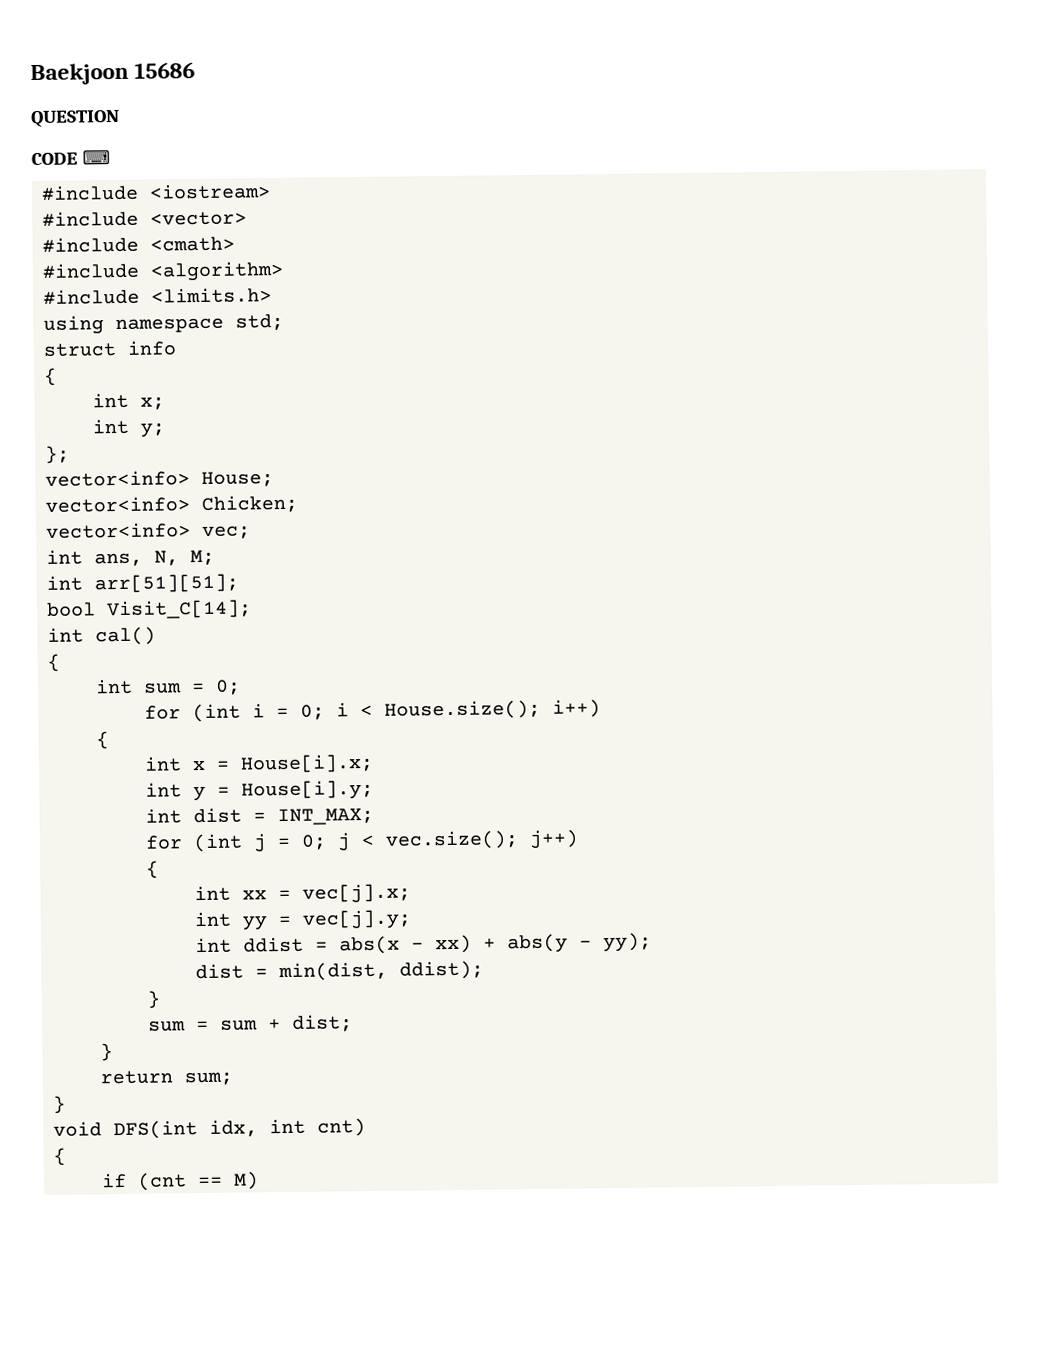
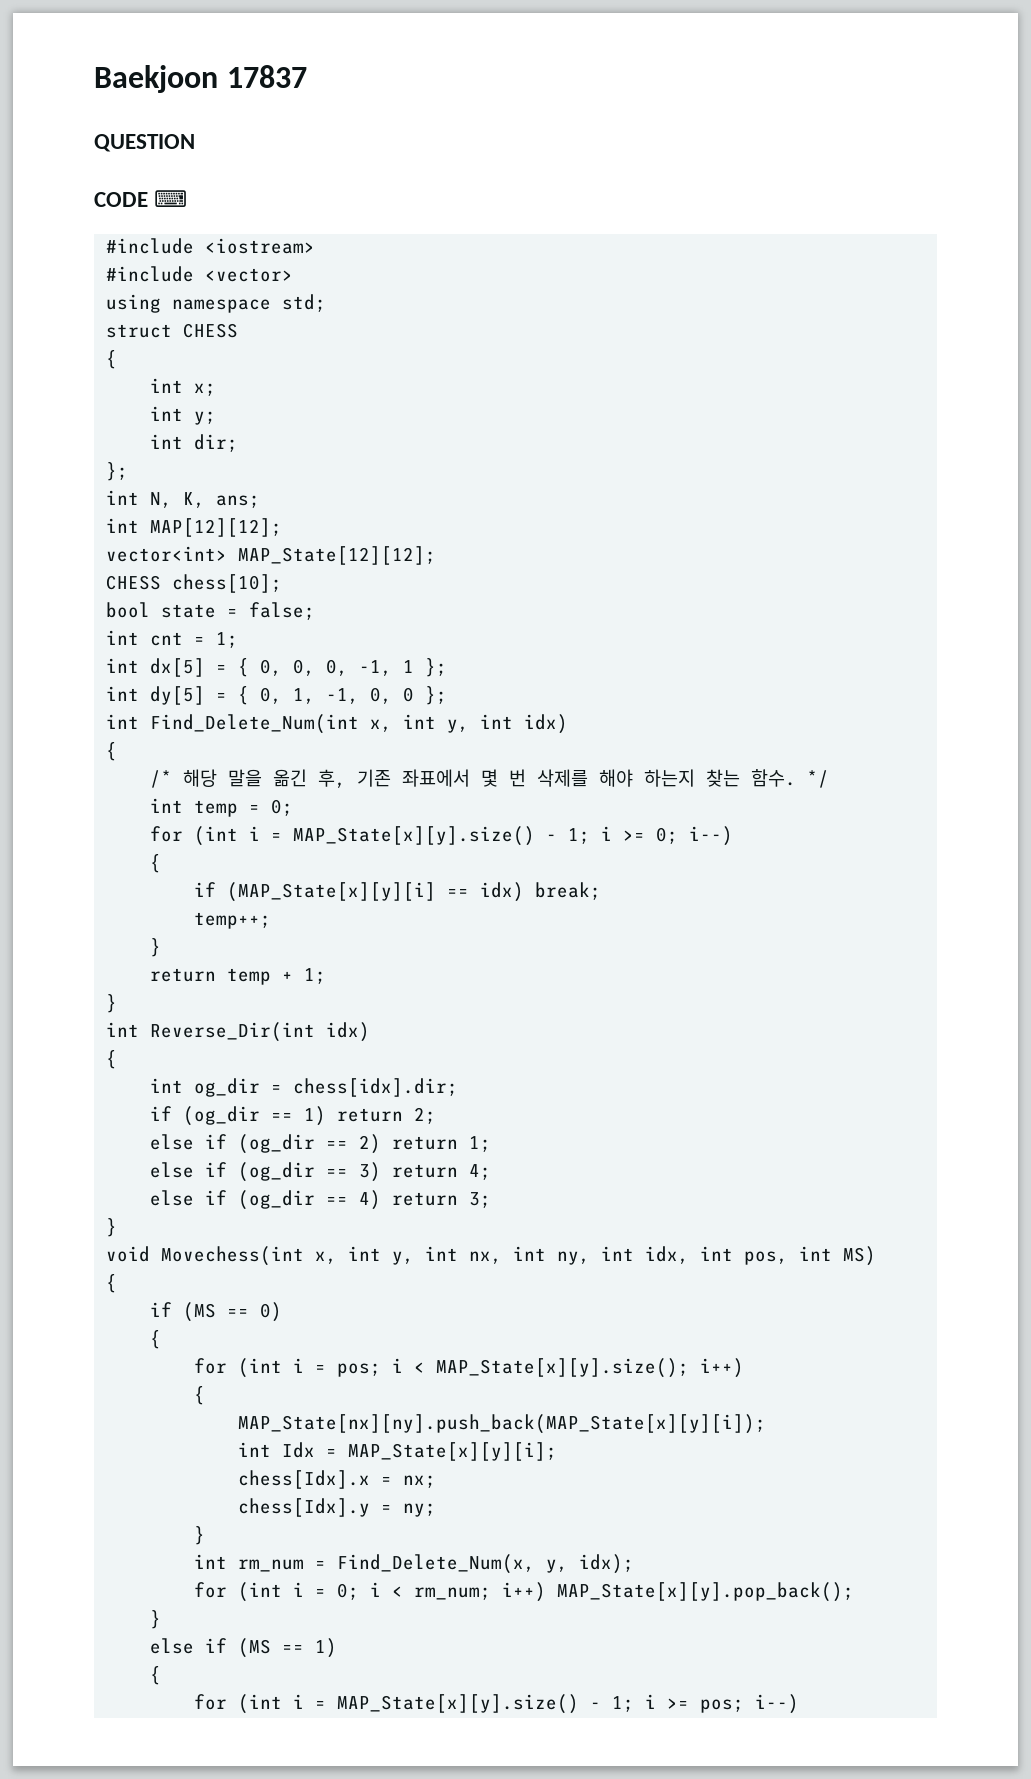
- Baekjoon 15686
+ Baekjoon 17837
- #include <cmath>
- #include <algorithm>
- #include <limits.h>
- struct info
+ struct CHESS
+ int dir;
  };
- vector<info> House;
- vector<info> Chicken;
- vector<info> vec;
- int ans, N, M;
- int arr[51][51];
- bool Visit_C[14];
- int cal()
+ int N, K, ans;
+ int MAP[12][12];
+ vector<int> MAP_State[12][12];
+ CHESS chess[10];
+ bool state = false;
+ int cnt = 1;
+ int dx[5] = { 0, 0, 0, -1, 1 };
+ int dy[5] = { 0, 1, -1, 0, 0 };
+ int Find_Delete_Num(int x, int y, int idx)
  {
- int sum = 0;
+ /* 해당 말을 옮긴 후, 기존 좌표에서 몇 번 삭제를 해야 하는지 찾는 함수. */
+ int temp = 0;
+ for (int i = MAP_State[x][y].size() - 1; i >= 0; i--)
+ {
+ if (MAP_State[x][y][i] == idx) break;
+ temp++;
+ }
+ return temp + 1;
+ }
+ int Reverse_Dir(int idx)
+ {
+ int og_dir = chess[idx].dir;
+ if (og_dir == 1) return 2;
+ else if (og_dir == 2) return 1;
+ else if (og_dir == 3) return 4;
+ else if (og_dir == 4) return 3;
+ }
+ void Movechess(int x, int y, int nx, int ny, int idx, int pos, int MS)
+ {
+ if (MS == 0)
+ {
+ for (int i = pos; i < MAP_State[x][y].size(); i++)
+ {
+ MAP_State[nx][ny].push_back(MAP_State[x][y][i]);
+ int Idx = MAP_State[x][y][i];
+ chess[Idx].x = nx;
+ chess[Idx].y = ny;
+ }
+ int rm_num = Find_Delete_Num(x, y, idx);
- for (int i = 0; i < House.size(); i++)
+ for (int i = 0; i < rm_num; i++) MAP_State[x][y].pop_back();
+ }
+ else if (MS == 1)
  {
- int x = House[i].x;
- int y = House[i].y;
- int dist = INT_MAX;
- for (int j = 0; j < vec.size(); j++)
- {
- int xx = vec[j].x;
- int yy = vec[j].y;
- int ddist = abs(x - xx) + abs(y - yy);
- dist = min(dist, ddist);
- }
- sum = sum + dist;
- }
- return sum;
- }
- void DFS(int idx, int cnt)
- {
- if (cnt == M)
+ for (int i = MAP_State[x][y].size() - 1; i >= pos; i--)

